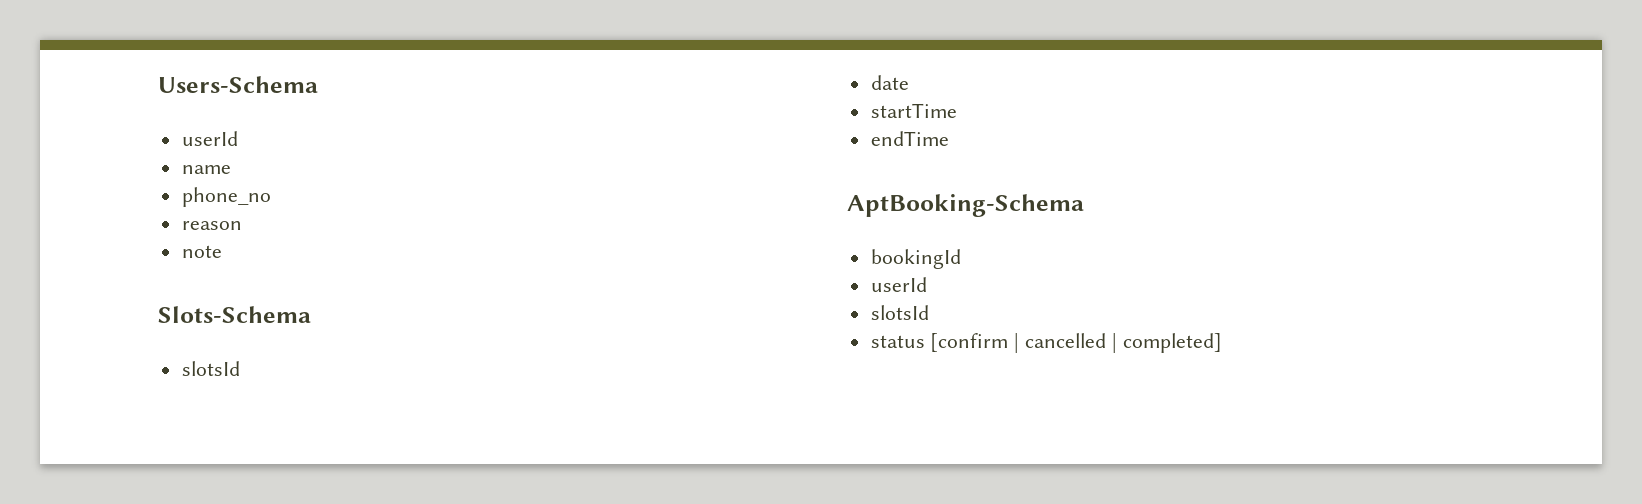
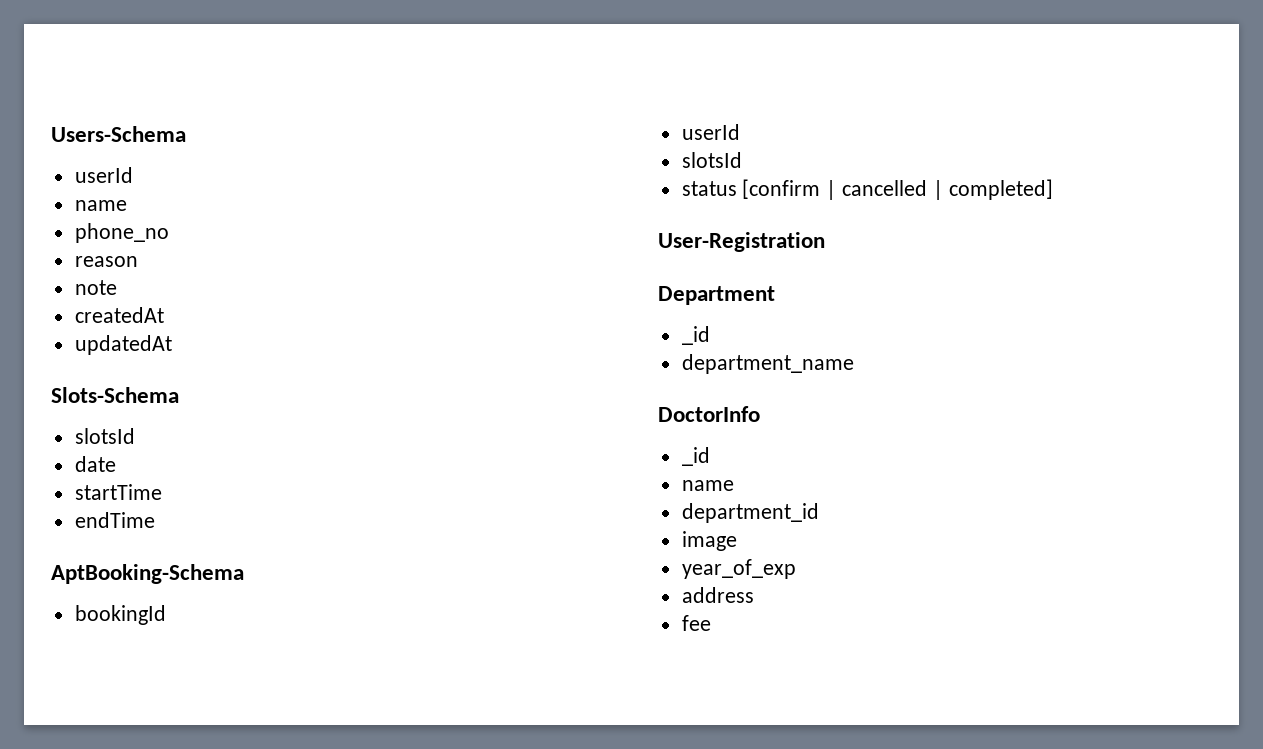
+ createdAt
+ updatedAt
+ User-Registration
+ Department
+ _id
+ department_name
+ DoctorInfo
+ _id
+ name
+ department_id
+ image
+ year_of_exp
+ address
+ fee

